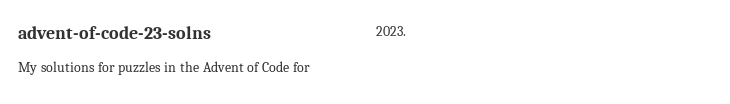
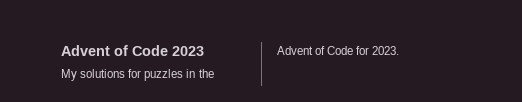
- advent-of-code-23-solns
+ Advent of Code 2023

